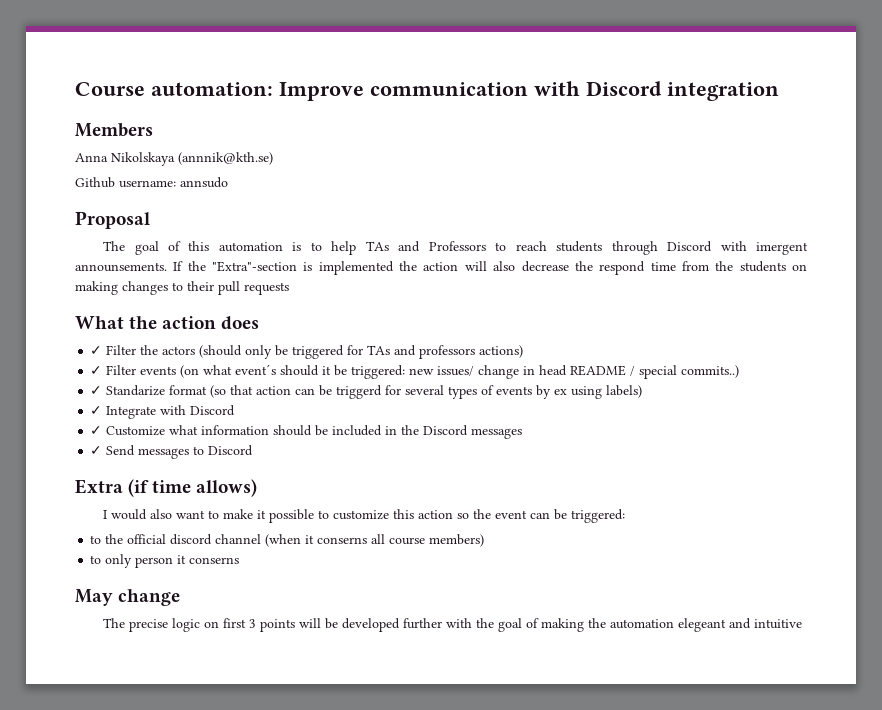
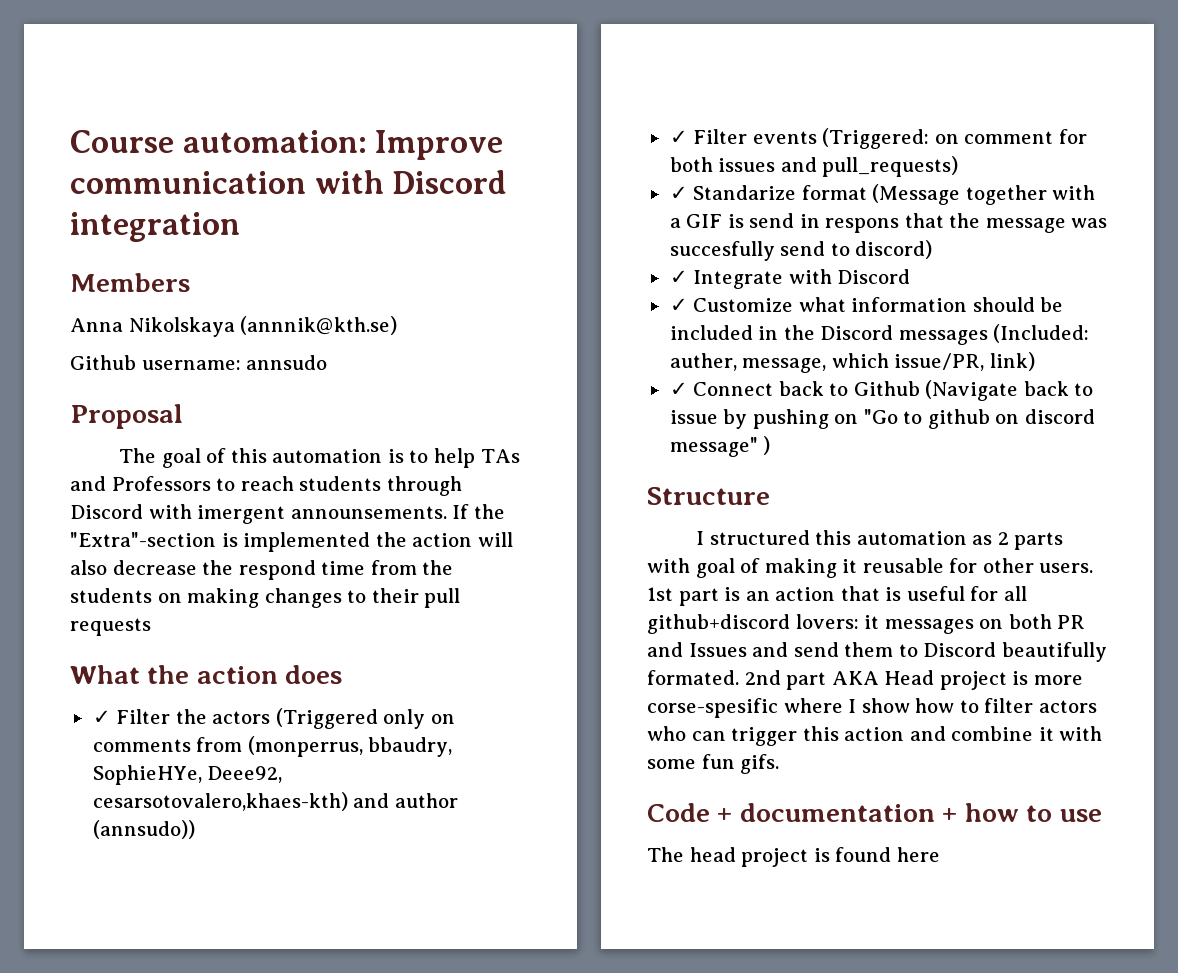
- ✓ Filter the actors (should only be triggered for TAs and professors actions)
- ✓ Filter events (on what event´s should it be triggered: new issues/ change in head README / special commits..)
- ✓ Standarize format (so that action can be triggerd for several types of events by ex using labels)
+ ✓ Filter the actors (Triggered only on comments from (monperrus, bbaudry, SophieHYe, Deee92, cesarsotovalero,khaes-kth) and author (annsudo))
+ ✓ Filter events (Triggered: on comment for both issues and pull_requests)
+ ✓ Standarize format (Message together with a GIF is send in respons that the message was succesfully send to discord)
- ✓ Customize what information should be included in the Discord messages
- ✓ Send messages to Discord
- Extra (if time allows)
- I would also want to make it possible to customize this action so the event can be triggered:
- to the official discord channel (when it conserns all course members)
- to only person it conserns
- May change
- The precise logic on first 3 points will be developed further with the goal of making the automation elegeant and intuitive
+ ✓ Customize what information should be included in the Discord messages (Included: auther, message, which issue/PR, link)
+ ✓ Connect back to Github (Navigate back to issue by pushing on "Go to github on discord message" )
+ Structure
+ I structured this automation as 2 parts with goal of making it reusable for other users. 1st part is an action that is useful for all github+discord lovers: it messages on both PR and Issues and send them to Discord beautifully formated. 2nd part AKA Head project is more corse-spesific where I show how to filter actors who can trigger this action and combine it with some fun gifs.
+ Code + documentation + how to use
+ The head project is found here

